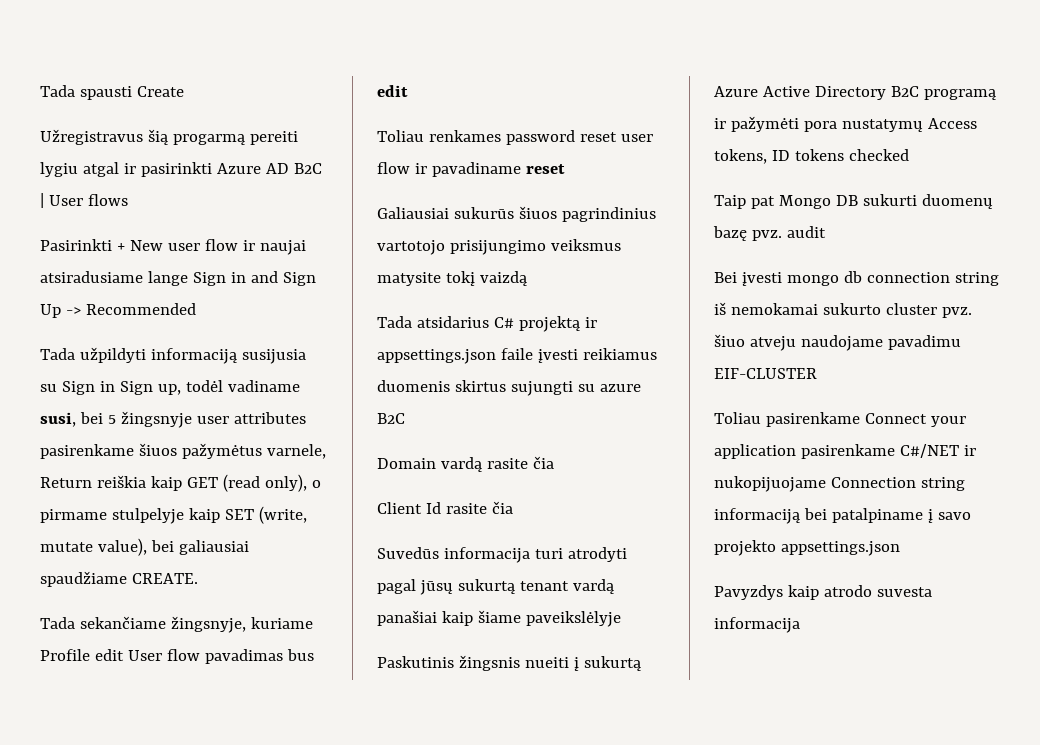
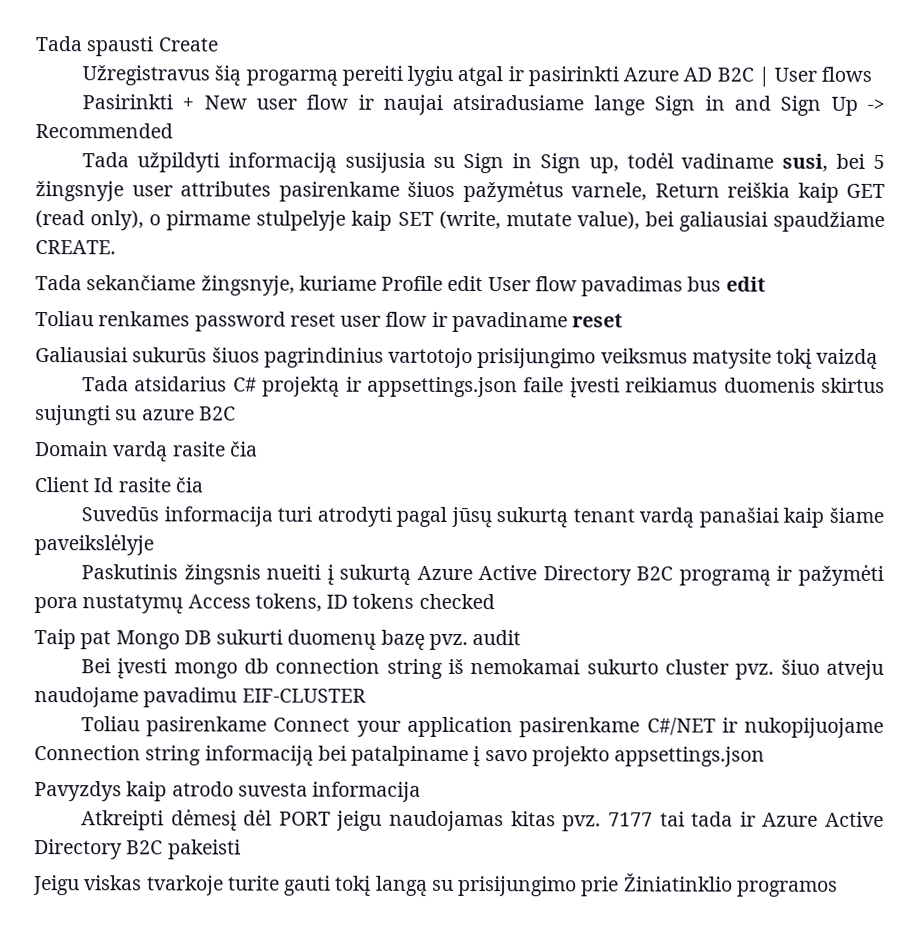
+ Atkreipti dėmesį dėl PORT jeigu naudojamas kitas pvz. 7177 tai tada ir Azure Active Directory B2C pakeisti
+ Jeigu viskas tvarkoje turite gauti tokį langą su prisijungimo prie Žiniatinklio programos

